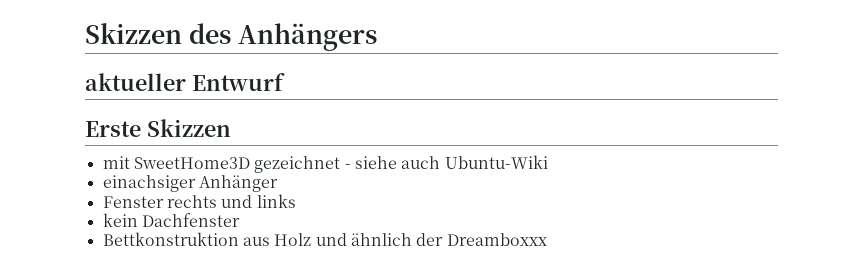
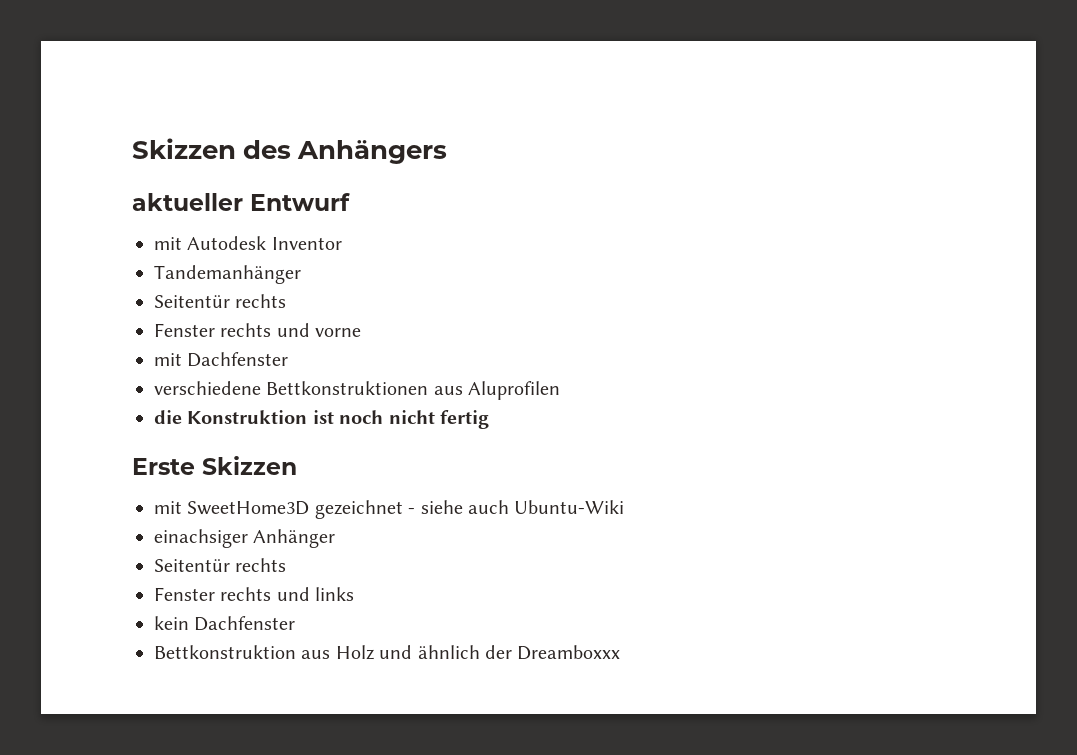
+ mit Autodesk Inventor
+ Tandemanhänger
+ Seitentür rechts
+ Fenster rechts und vorne
+ mit Dachfenster
+ verschiedene Bettkonstruktionen aus Aluprofilen
+ die Konstruktion ist noch nicht fertig
  einachsiger Anhänger
+ Seitentür rechts

